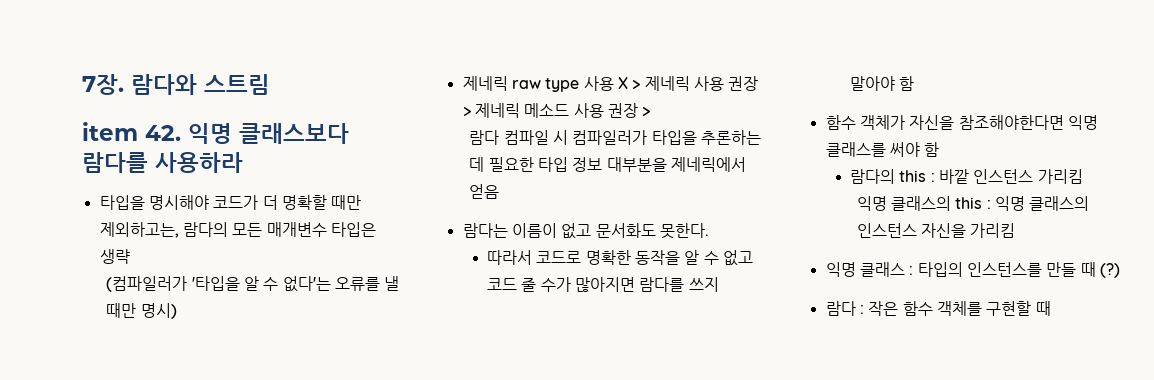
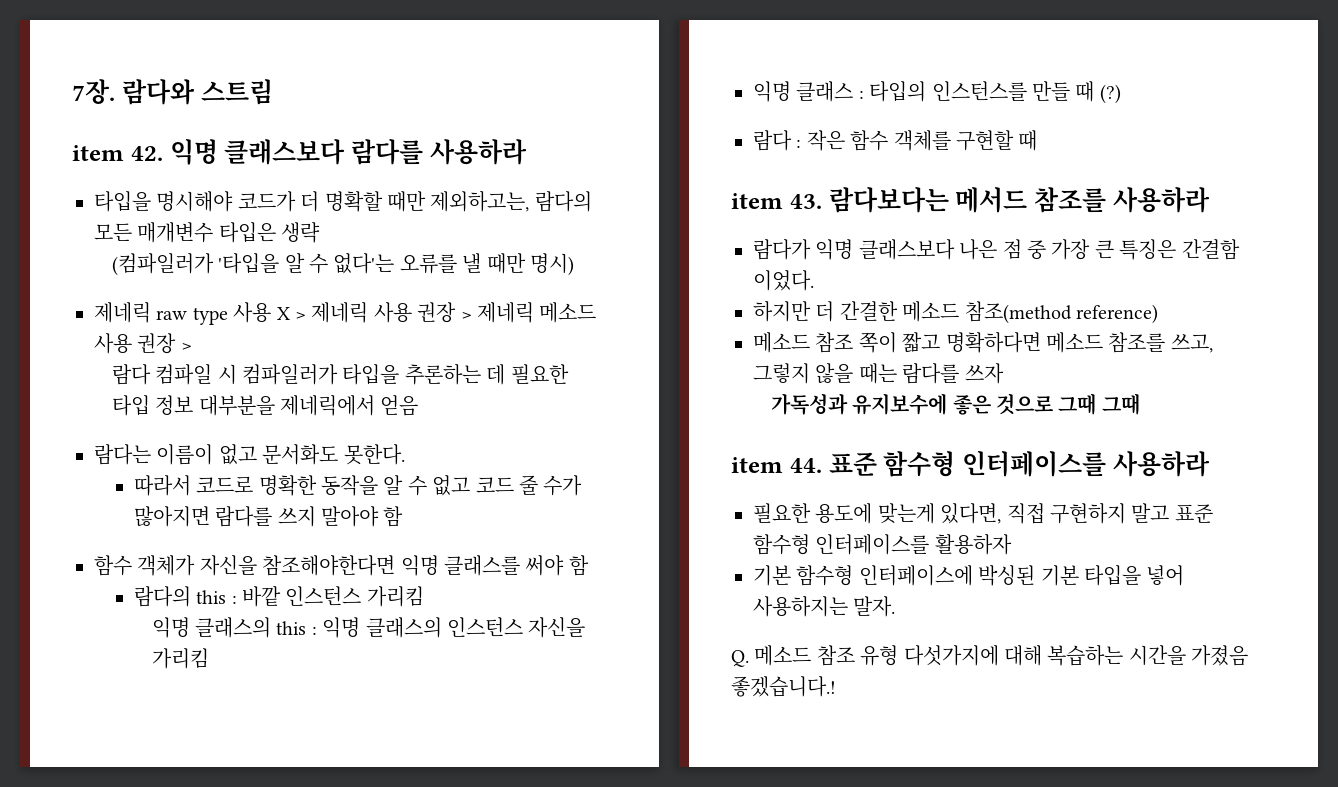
+ item 43. 람다보다는 메서드 참조를 사용하라
+ 람다가 익명 클래스보다 나은 점 중 가장 큰 특징은 간결함 이었다.
+ 하지만 더 간결한 메소드 참조(method reference)
+ 메소드 참조 쪽이 짧고 명확하다면 메소드 참조를 쓰고, 그렇지 않을 때는 람다를 쓰자
+ 가독성과 유지보수에 좋은 것으로 그때 그때
+ item 44. 표준 함수형 인터페이스를 사용하라
+ 필요한 용도에 맞는게 있다면, 직접 구현하지 말고 표준 함수형 인터페이스를 활용하자
+ 기본 함수형 인터페이스에 박싱된 기본 타입을 넣어 사용하지는 말자.
+ Q. 메소드 참조 유형 다섯가지에 대해 복습하는 시간을 가졌음 좋겠습니다.!

